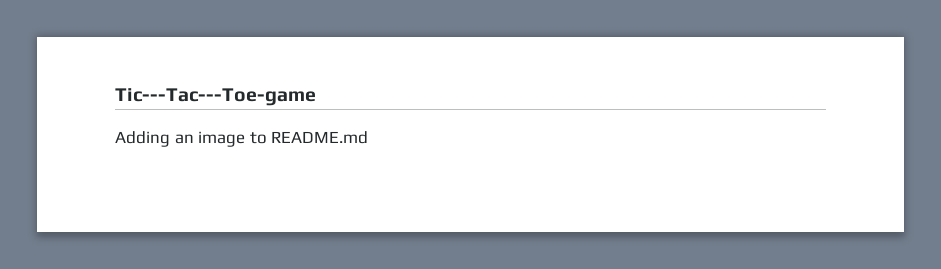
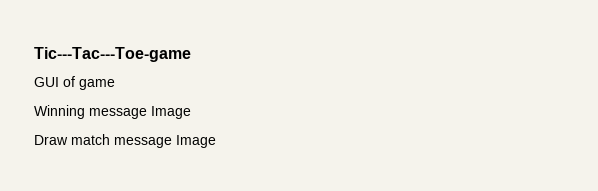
- Adding an image to README.md
+ GUI of game
+ Winning message Image
+ Draw match message Image

